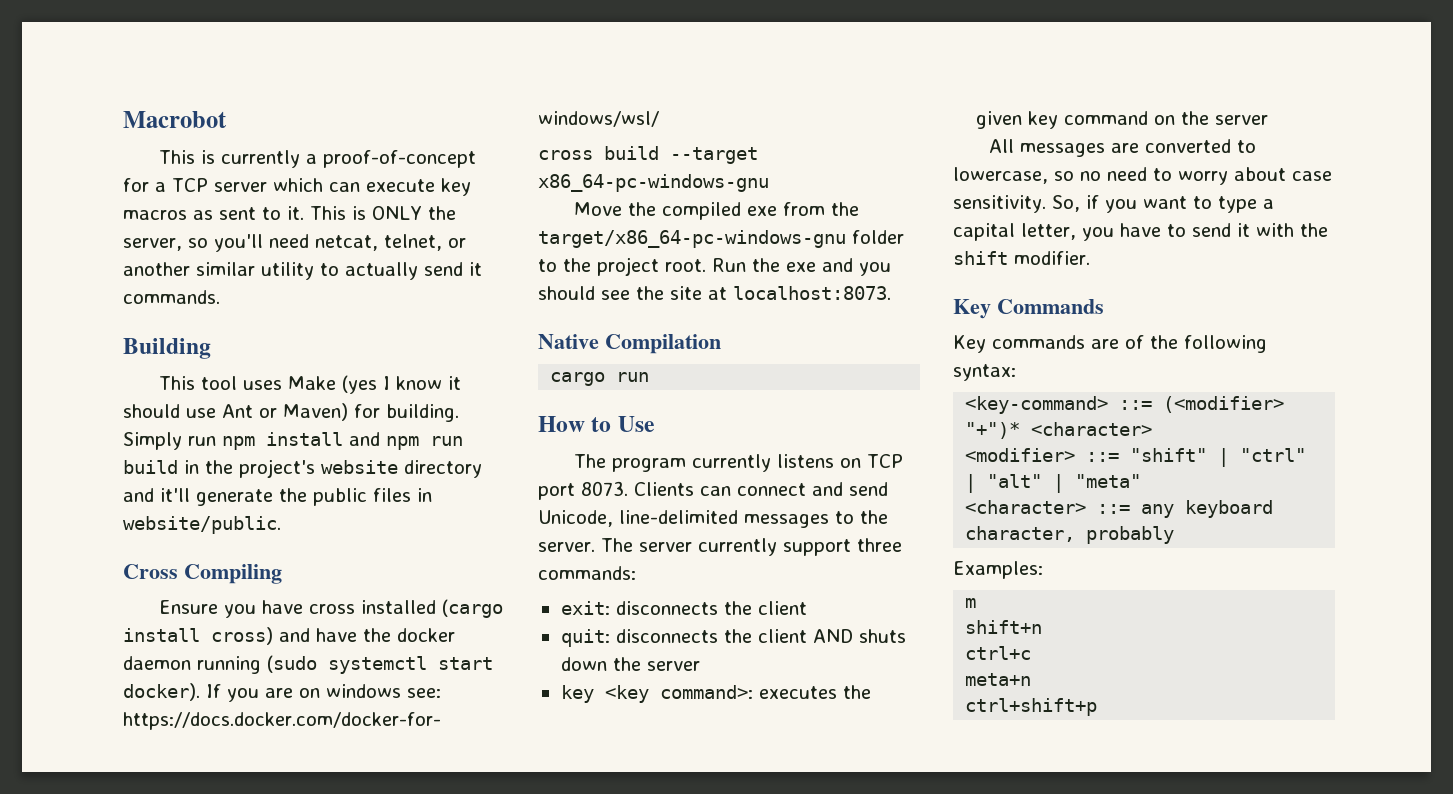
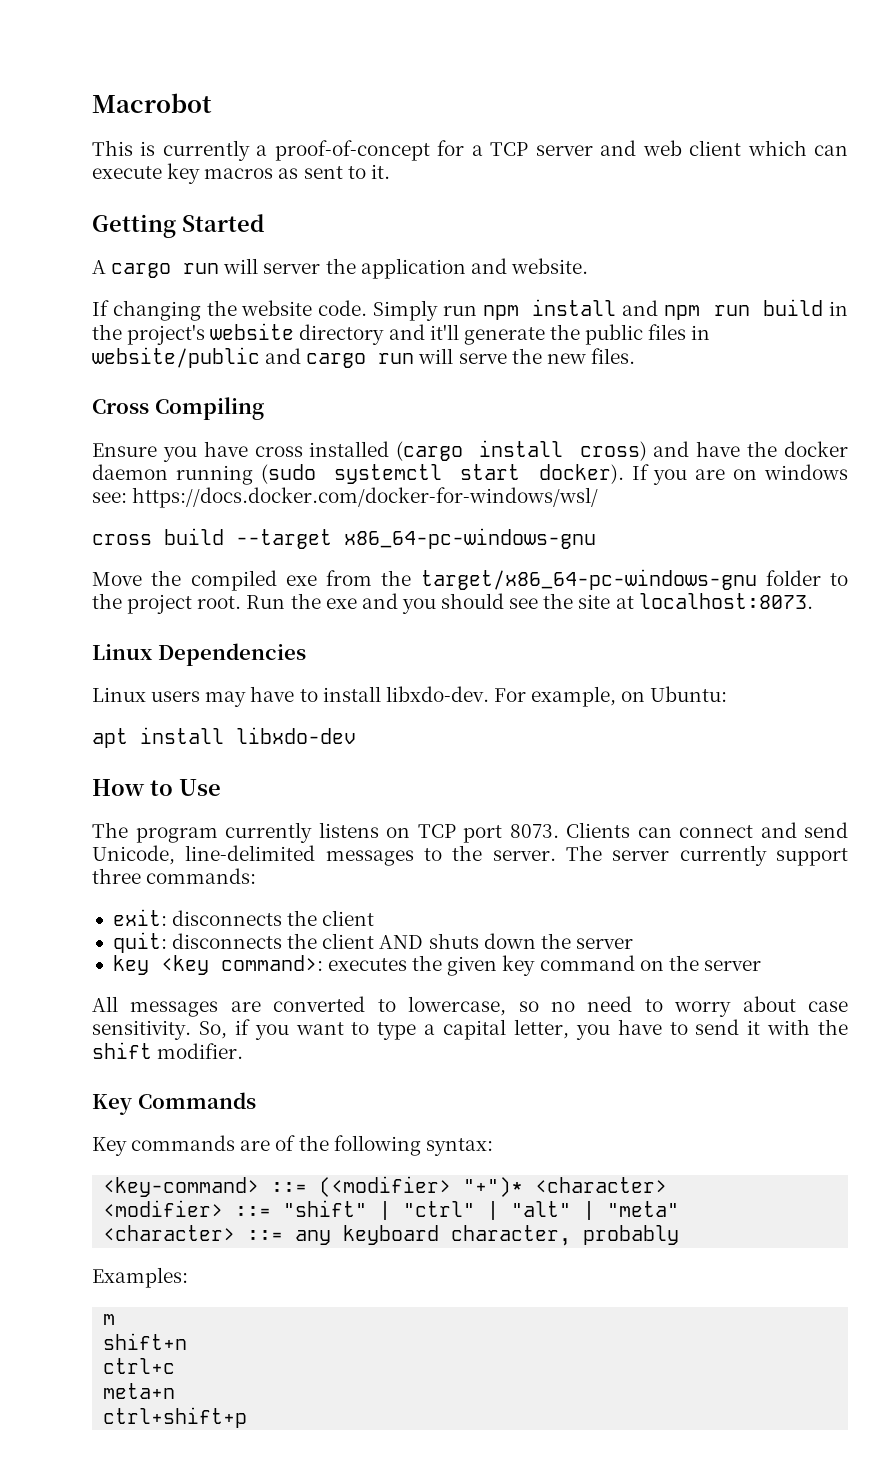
- This is currently a proof-of-concept for a TCP server which can execute key macros as sent to it. This is ONLY the server, so you'll need netcat, telnet, or another similar utility to actually send it commands.
- Building
- This tool uses Make (yes I know it should use Ant or Maven) for building.
+ This is currently a proof-of-concept for a TCP server and web client which can execute key macros as sent to it.
+ Getting Started
+ A cargo run will server the application and website.
+ If changing the website code.
- Simply run npm install and npm run build in the project's website directory and it'll generate the public files in website/public.
+ Simply run npm install and npm run build in the project's website directory and it'll generate the public files in website/public and cargo run will serve the new files.
- Native Compilation
- cargo run
+ Linux Dependencies
+ Linux users may have to install libxdo-dev. For example, on Ubuntu:
+ apt install libxdo-dev

